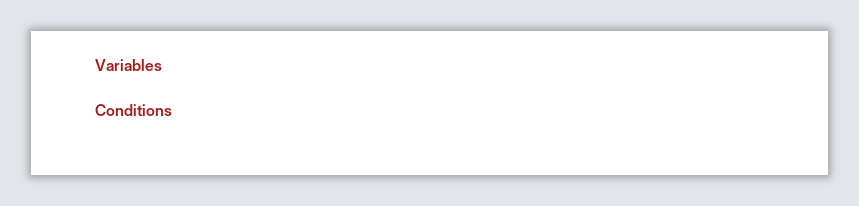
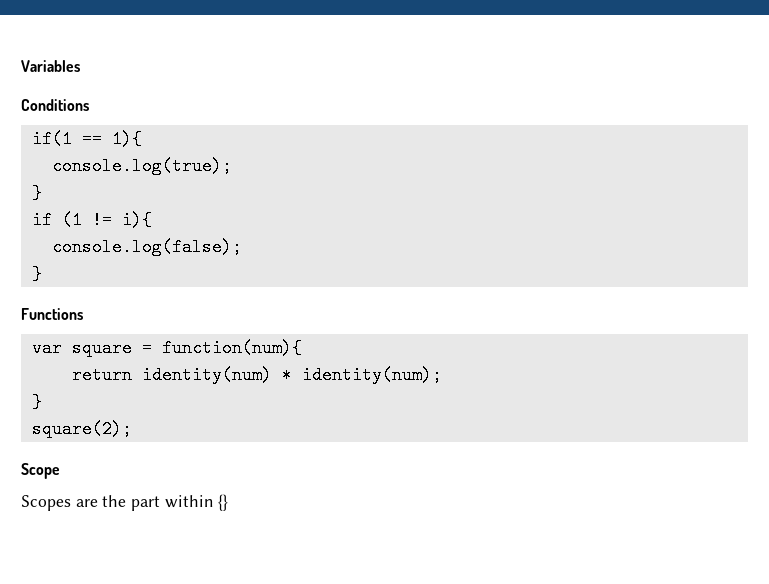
+ if(1 == 1){
+ console.log(true);
+ }
+ if (1 != i){
+ console.log(false);
+ }
+ Functions
+ var square = function(num){
+ return identity(num) * identity(num);
+ }
+ square(2);
+ Scope
+ Scopes are the part within {}

